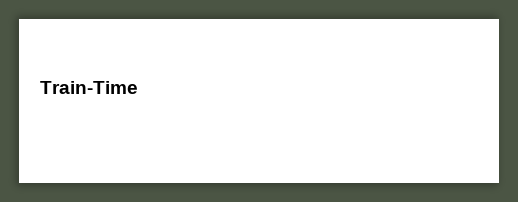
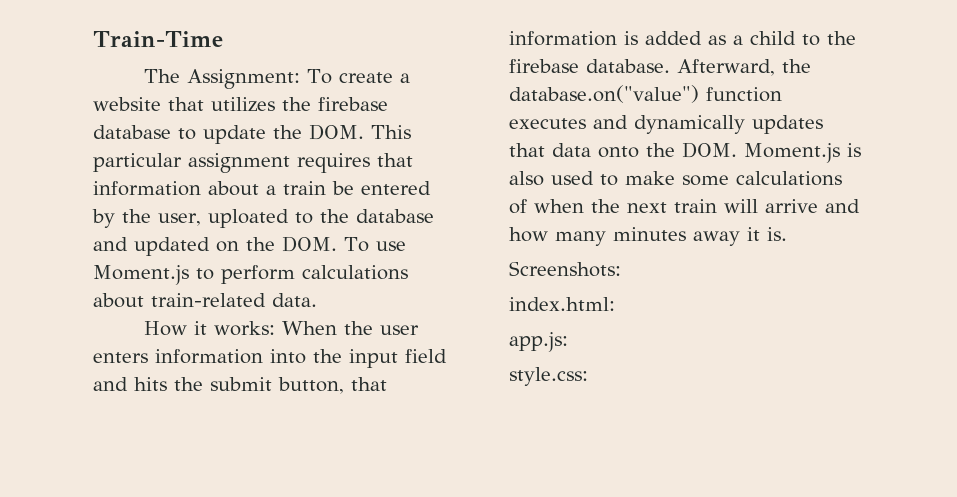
+ The Assignment: To create a website that utilizes the firebase database to update the DOM. This particular assignment requires that information about a train be entered by the user, uploated to the database and updated on the DOM. To use Moment.js to perform calculations about train-related data.
+ How it works: When the user enters information into the input field and hits the submit button, that information is added as a child to the firebase database. Afterward, the database.on("value") function executes and dynamically updates that data onto the DOM. Moment.js is also used to make some calculations of when the next train will arrive and how many minutes away it is.
+ Screenshots:
+ index.html:
+ app.js:
+ style.css:

